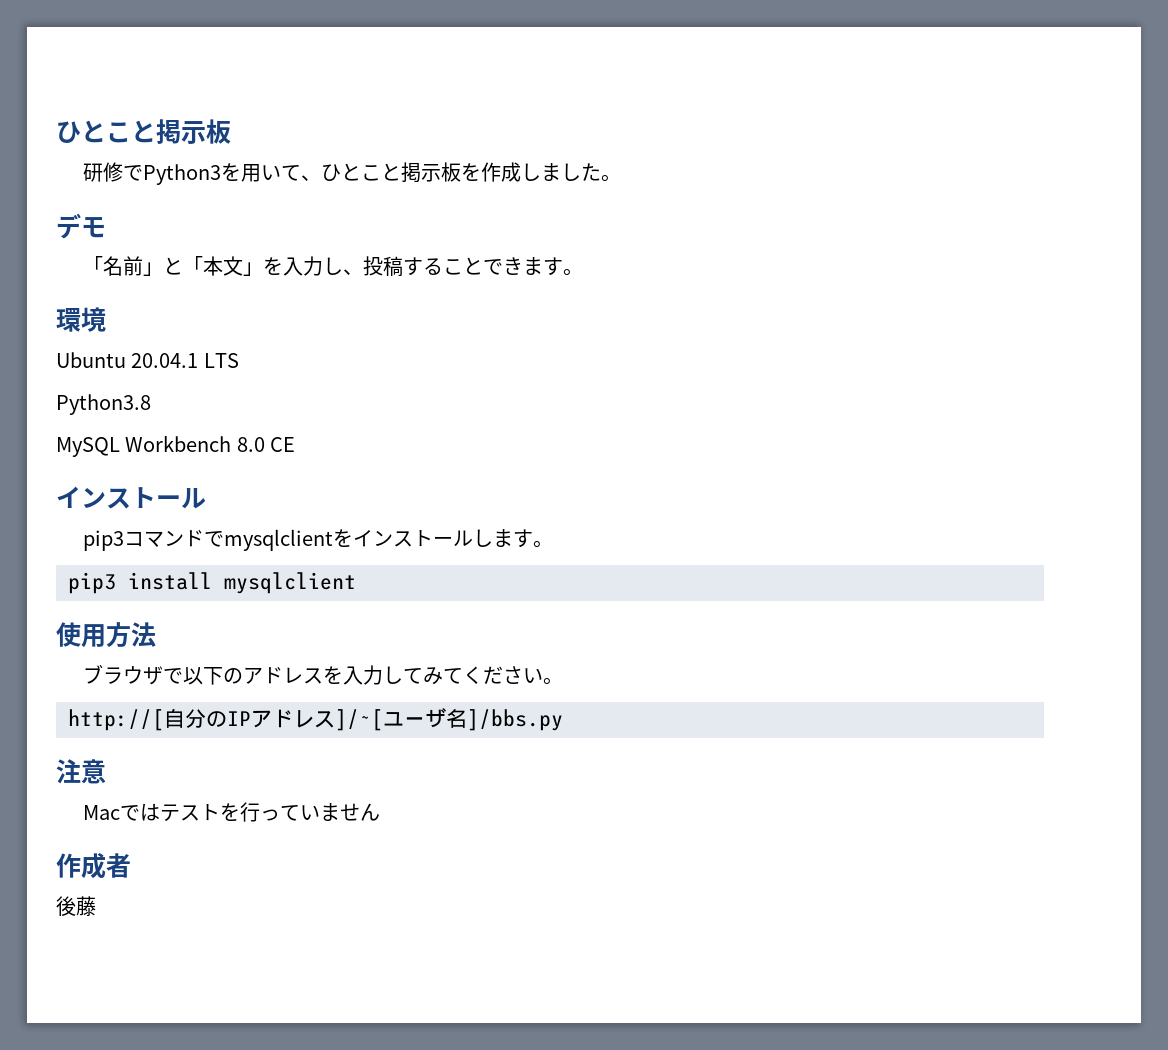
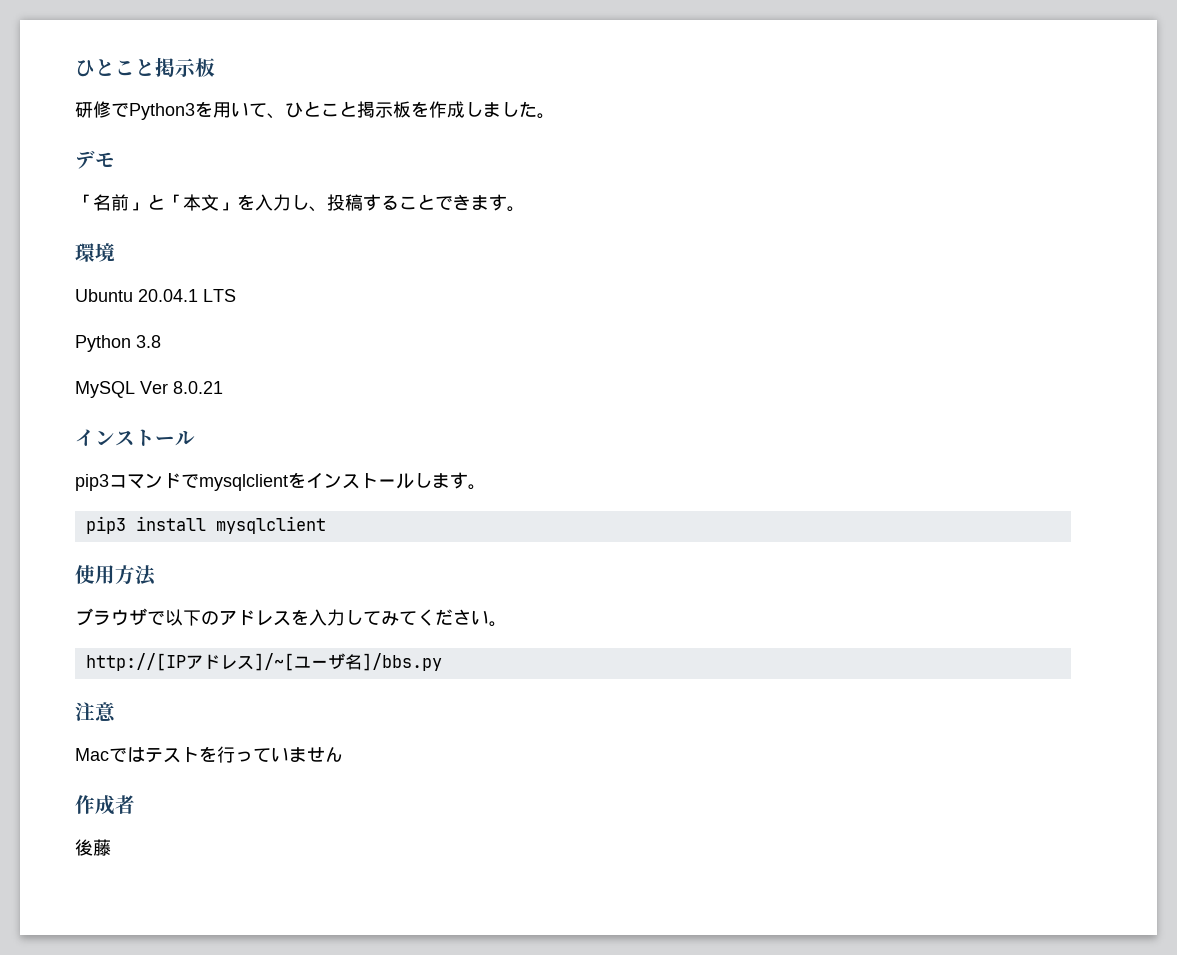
- Python3.8
+ Python 3.8
- MySQL Workbench 8.0 CE
+ MySQL Ver 8.0.21
- http://[自分のIPアドレス]/~[ユーザ名]/bbs.py
+ http://[IPアドレス]/~[ユーザ名]/bbs.py

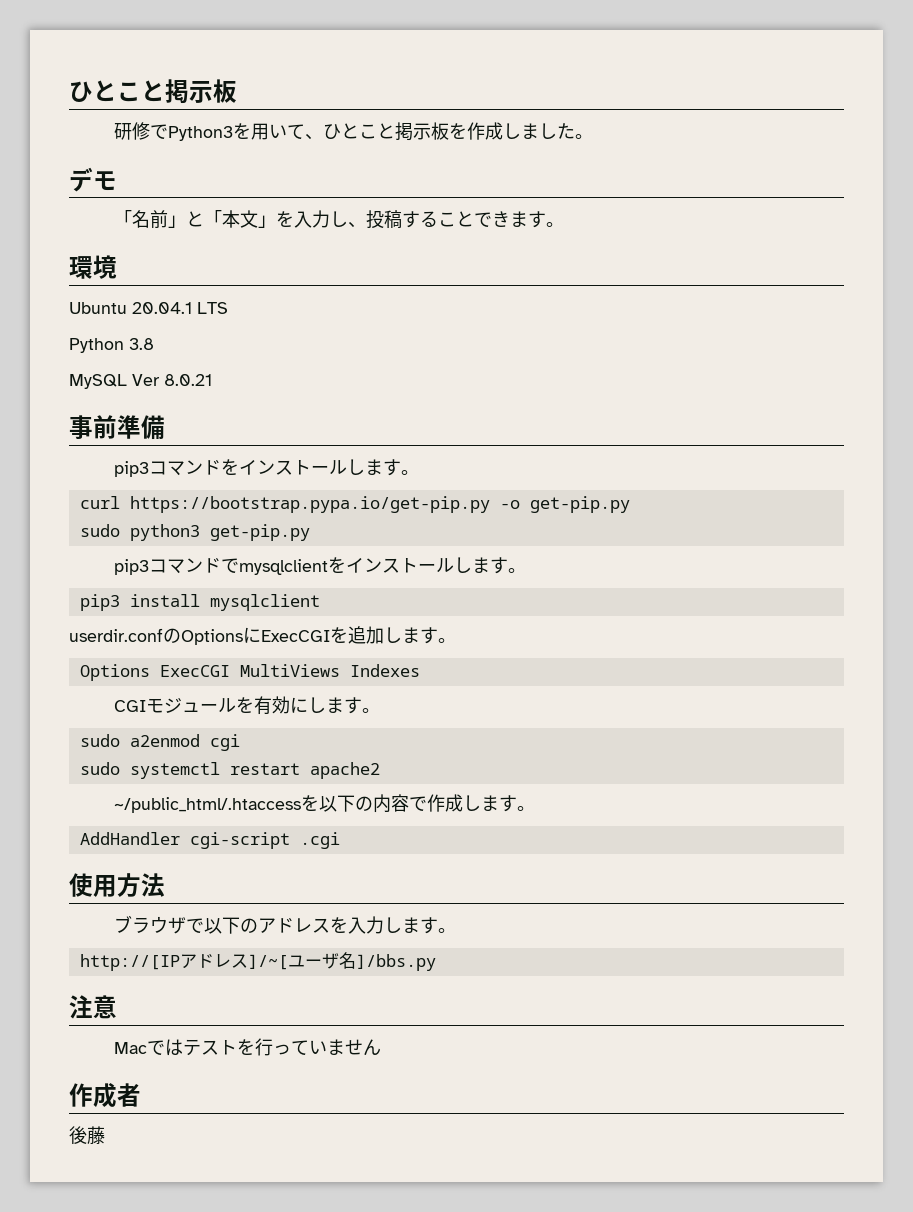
  MySQL Ver 8.0.21
- インストール
+ 事前準備
+ pip3コマンドをインストールします。
+ curl https://bootstrap.pypa.io/get-pip.py -o get-pip.py
+ sudo python3 get-pip.py
+ userdir.confのOptionsにExecCGIを追加します。
+ Options ExecCGI MultiViews Indexes
+ CGIモジュールを有効にします。
+ sudo a2enmod cgi
+ sudo systemctl restart apache2
+ ~/public_html/.htaccessを以下の内容で作成します。
+ AddHandler cgi-script .cgi
- ブラウザで以下のアドレスを入力してみてください。
+ ブラウザで以下のアドレスを入力します。

